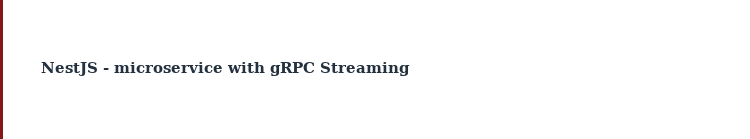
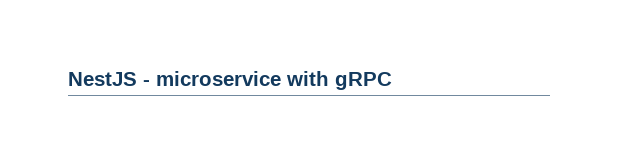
- NestJS - microservice with gRPC Streaming
+ NestJS - microservice with gRPC

